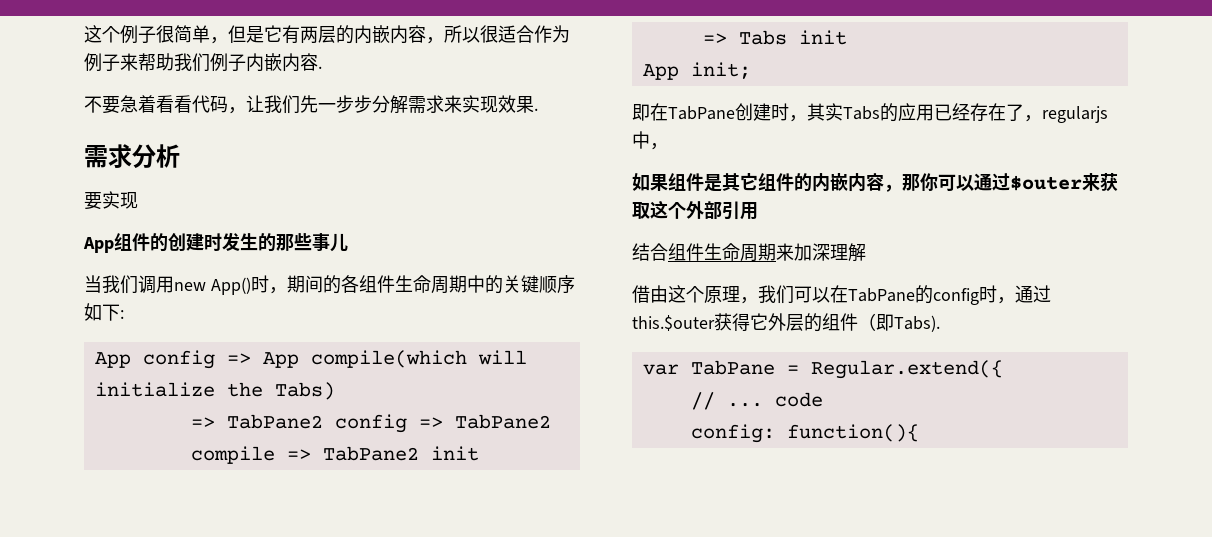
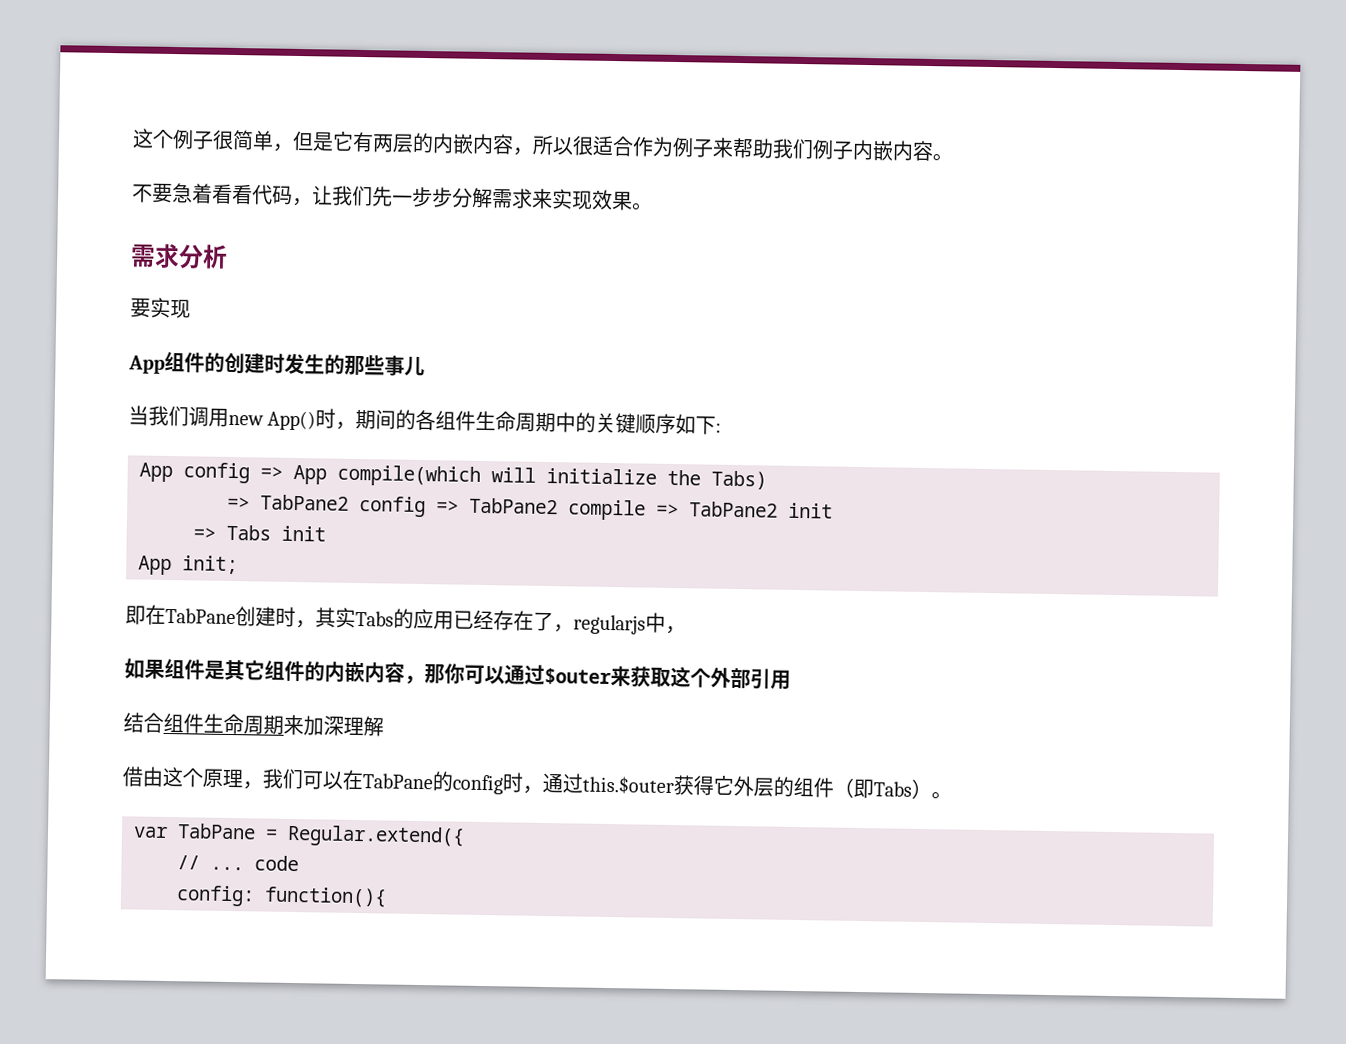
- 这个例子很简单，但是它有两层的内嵌内容，所以很适合作为例子来帮助我们例子内嵌内容.
+ 这个例子很简单，但是它有两层的内嵌内容，所以很适合作为例子来帮助我们例子内嵌内容。
- 不要急着看看代码，让我们先一步步分解需求来实现效果.
+ 不要急着看看代码，让我们先一步步分解需求来实现效果。
- 借由这个原理，我们可以在TabPane的config时，通过this.$outer获得它外层的组件（即Tabs).
+ 借由这个原理，我们可以在TabPane的config时，通过this.$outer获得它外层的组件（即Tabs）。

